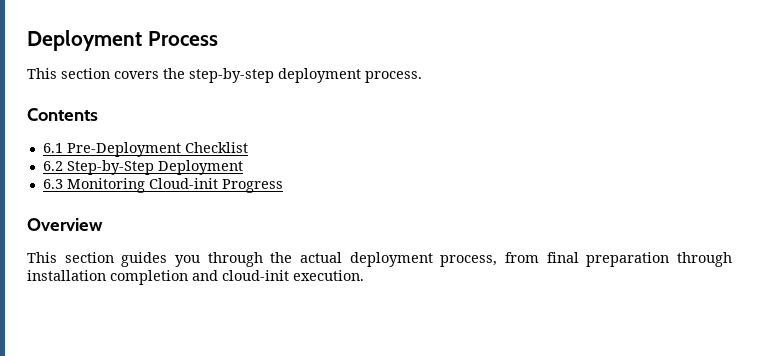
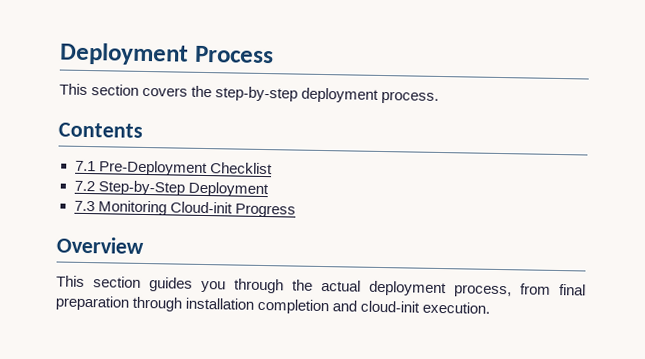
- 6.1 Pre-Deployment Checklist
+ 7.1 Pre-Deployment Checklist
- 6.2 Step-by-Step Deployment
+ 7.2 Step-by-Step Deployment
- 6.3 Monitoring Cloud-init Progress
+ 7.3 Monitoring Cloud-init Progress

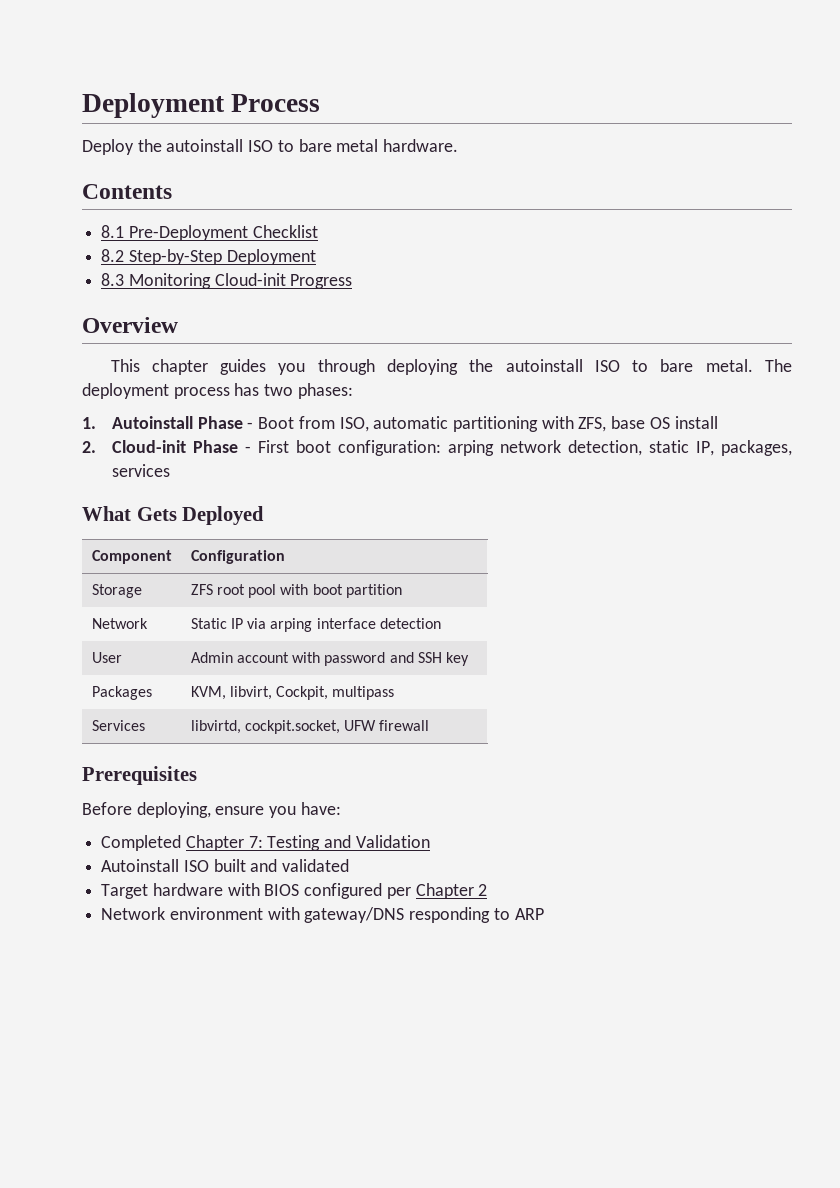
- This section covers the step-by-step deployment process.
+ Deploy the autoinstall ISO to bare metal hardware.
- 7.1 Pre-Deployment Checklist
+ 8.1 Pre-Deployment Checklist
- 7.2 Step-by-Step Deployment
+ 8.2 Step-by-Step Deployment
- 7.3 Monitoring Cloud-init Progress
+ 8.3 Monitoring Cloud-init Progress
- This section guides you through the actual deployment process, from final preparation through installation completion and cloud-init execution.
+ This chapter guides you through deploying the autoinstall ISO to bare metal. The deployment process has two phases:
+ 1. Autoinstall Phase - Boot from ISO, automatic partitioning with ZFS, base OS install
+ 2. Cloud-init Phase - First boot configuration: arping network detection, static IP, packages, services
+ What Gets Deployed
+ Component | Configuration
+ Storage | ZFS root pool with boot partition
+ Network | Static IP via arping interface detection
+ User | Admin account with password and SSH key
+ Packages | KVM, libvirt, Cockpit, multipass
+ Services | libvirtd, cockpit.socket, UFW firewall
+ Prerequisites
+ Before deploying, ensure you have:
+ Completed Chapter 7: Testing and Validation
+ Autoinstall ISO built and validated
+ Target hardware with BIOS configured per Chapter 2
+ Network environment with gateway/DNS responding to ARP

